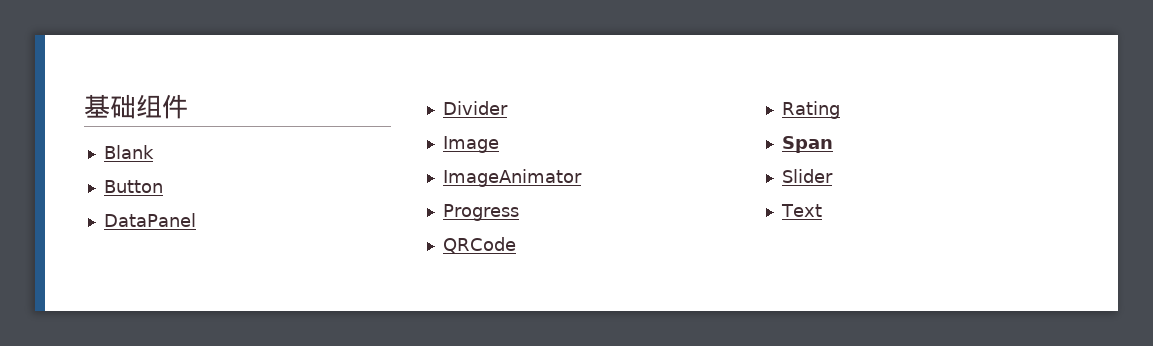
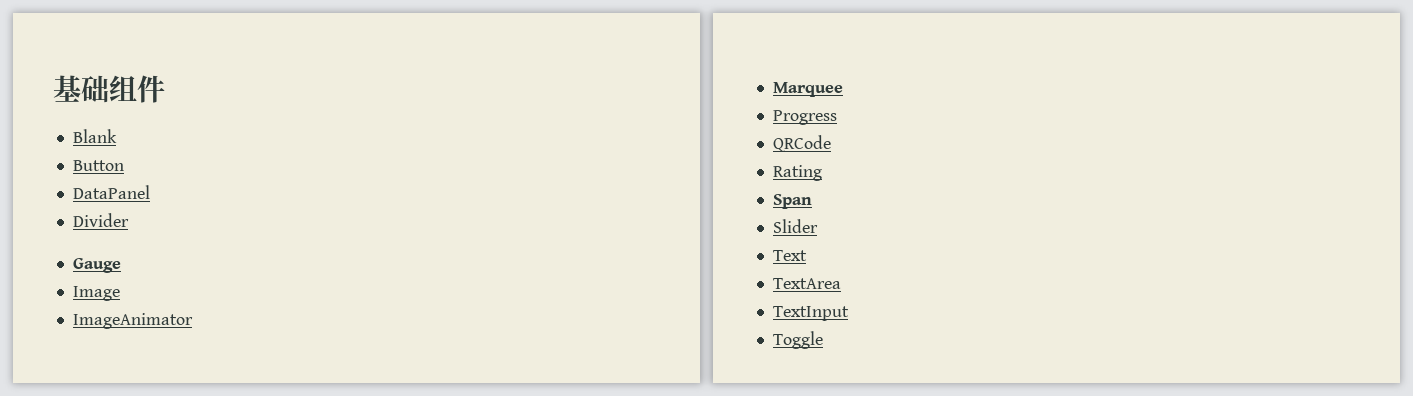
+ Gauge
+ Marquee
+ TextArea
+ TextInput
+ Toggle

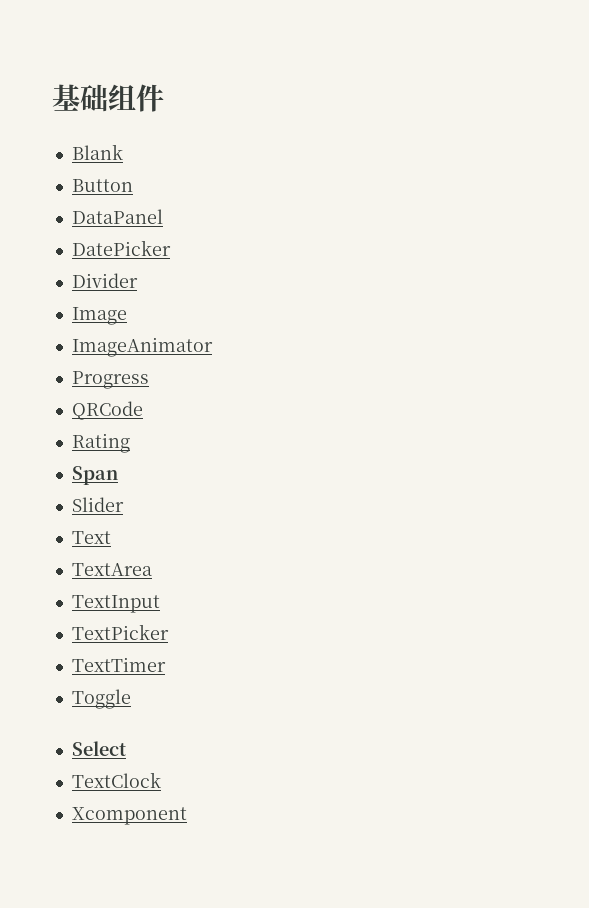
+ DatePicker
- Gauge
- Marquee
+ TextPicker
+ TextTimer
+ Select
+ TextClock
+ Xcomponent

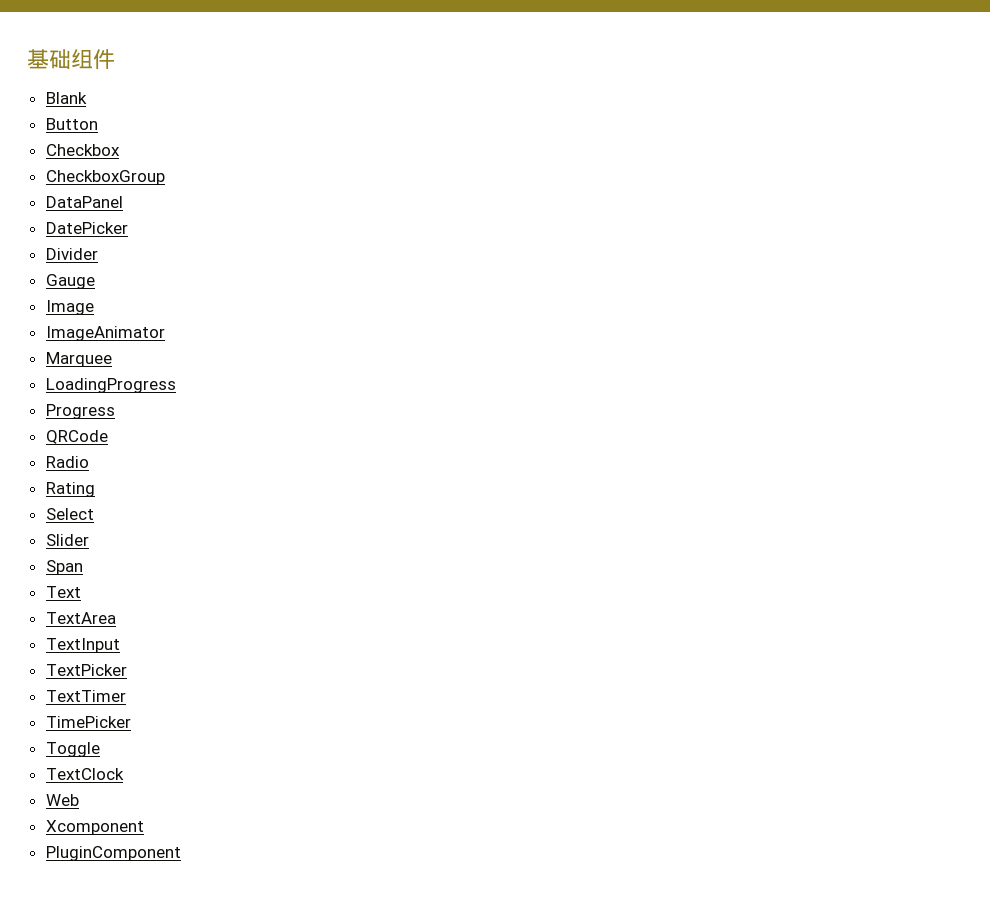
+ Checkbox
+ CheckboxGroup
+ Gauge
+ Marquee
+ LoadingProgress
+ Radio
- Span
+ Select
+ Span
+ TimePicker
- Select
+ Web
+ PluginComponent

